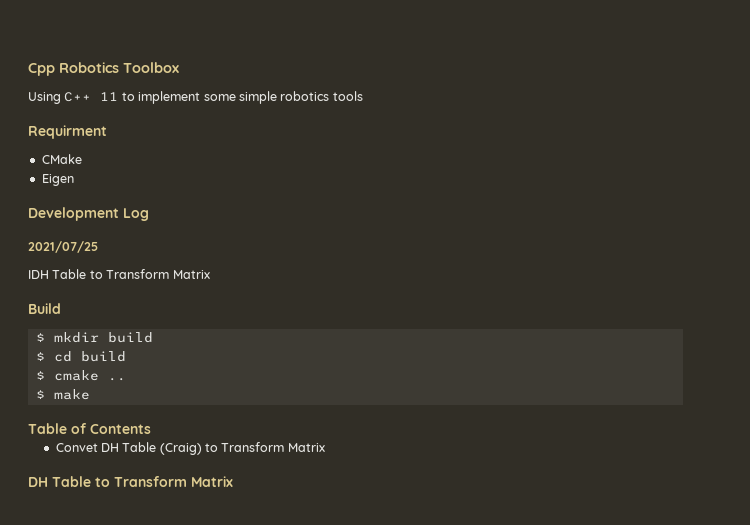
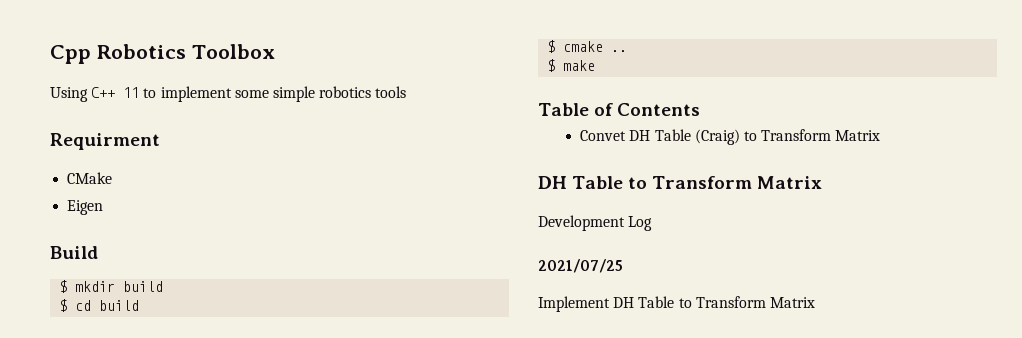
- Development Log
- 2021/07/25
- IDH Table to Transform Matrix
+ Development Log
+ 2021/07/25
+ Implement DH Table to Transform Matrix

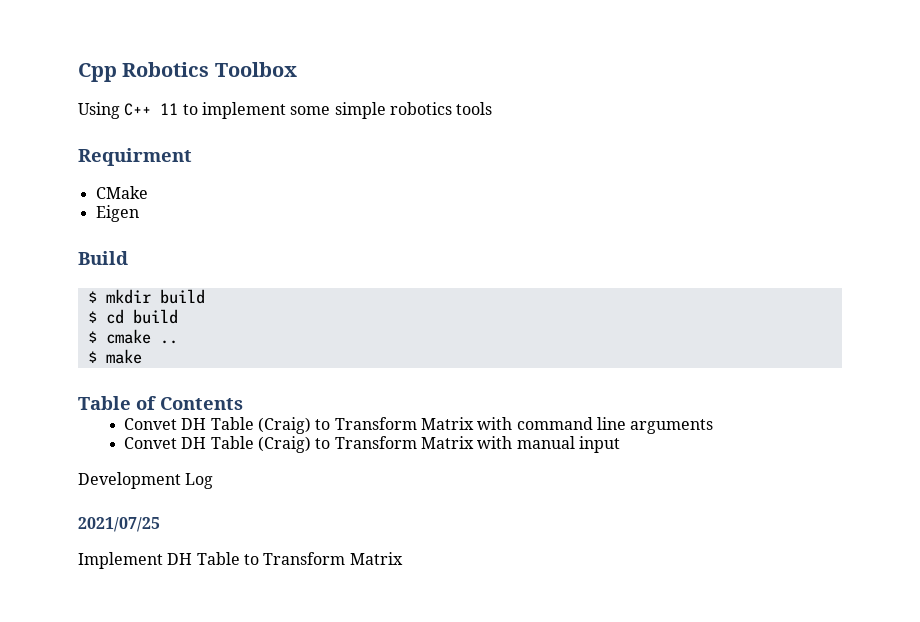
- Convet DH Table (Craig) to Transform Matrix
- DH Table to Transform Matrix
+ Convet DH Table (Craig) to Transform Matrix with command line arguments
+ Convet DH Table (Craig) to Transform Matrix with manual input

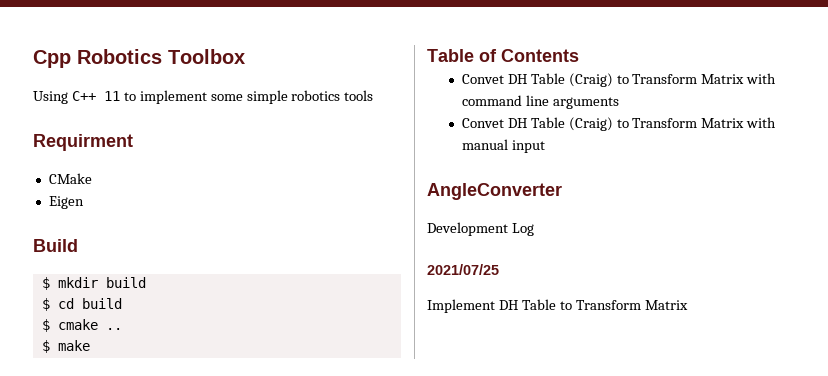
+ AngleConverter

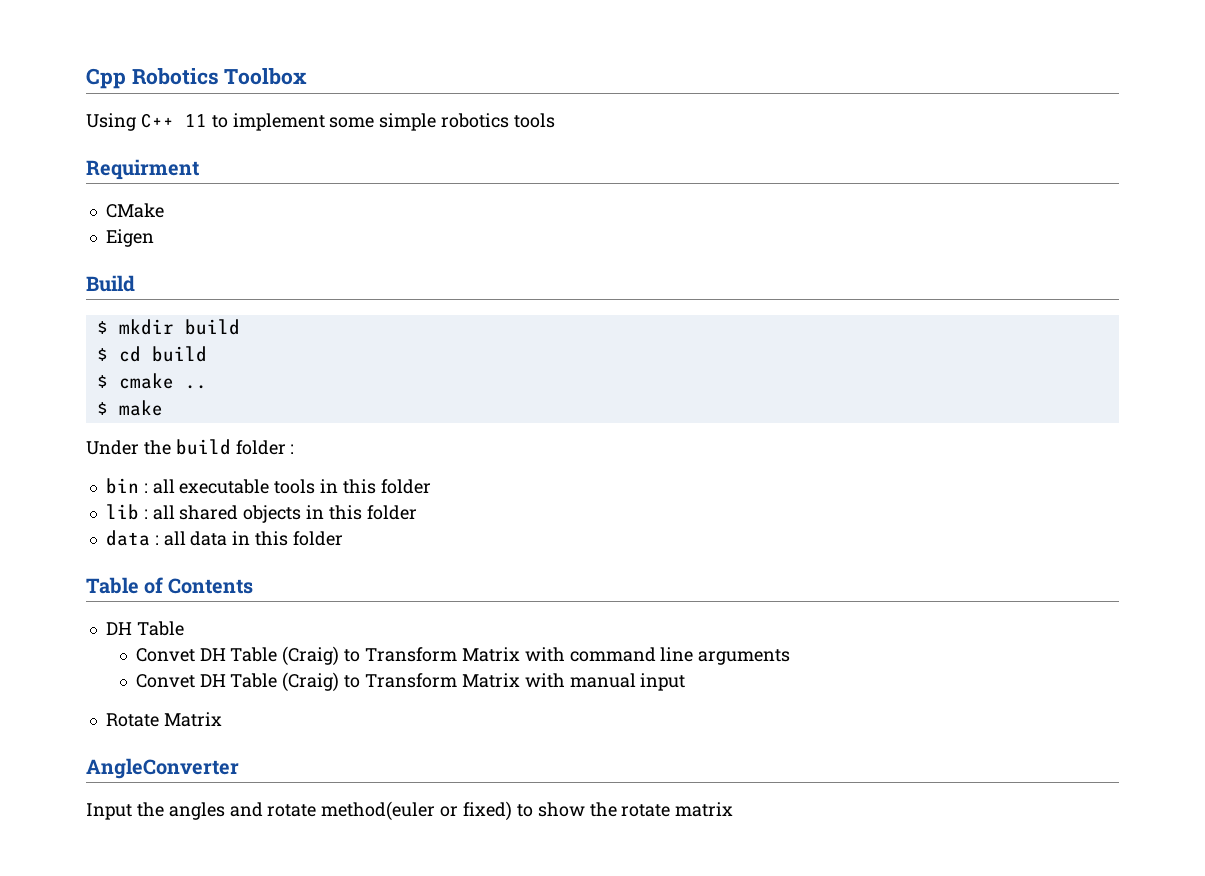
+ Under the build folder :
+ bin : all executable tools in this folder
+ lib : all shared objects in this folder
+ data : all data in this folder
  Table of Contents
+ DH Table
+ Rotate Matrix
- Development Log
- 2021/07/25
- Implement DH Table to Transform Matrix
+ Input the angles and rotate method(euler or fixed) to show the rotate matrix

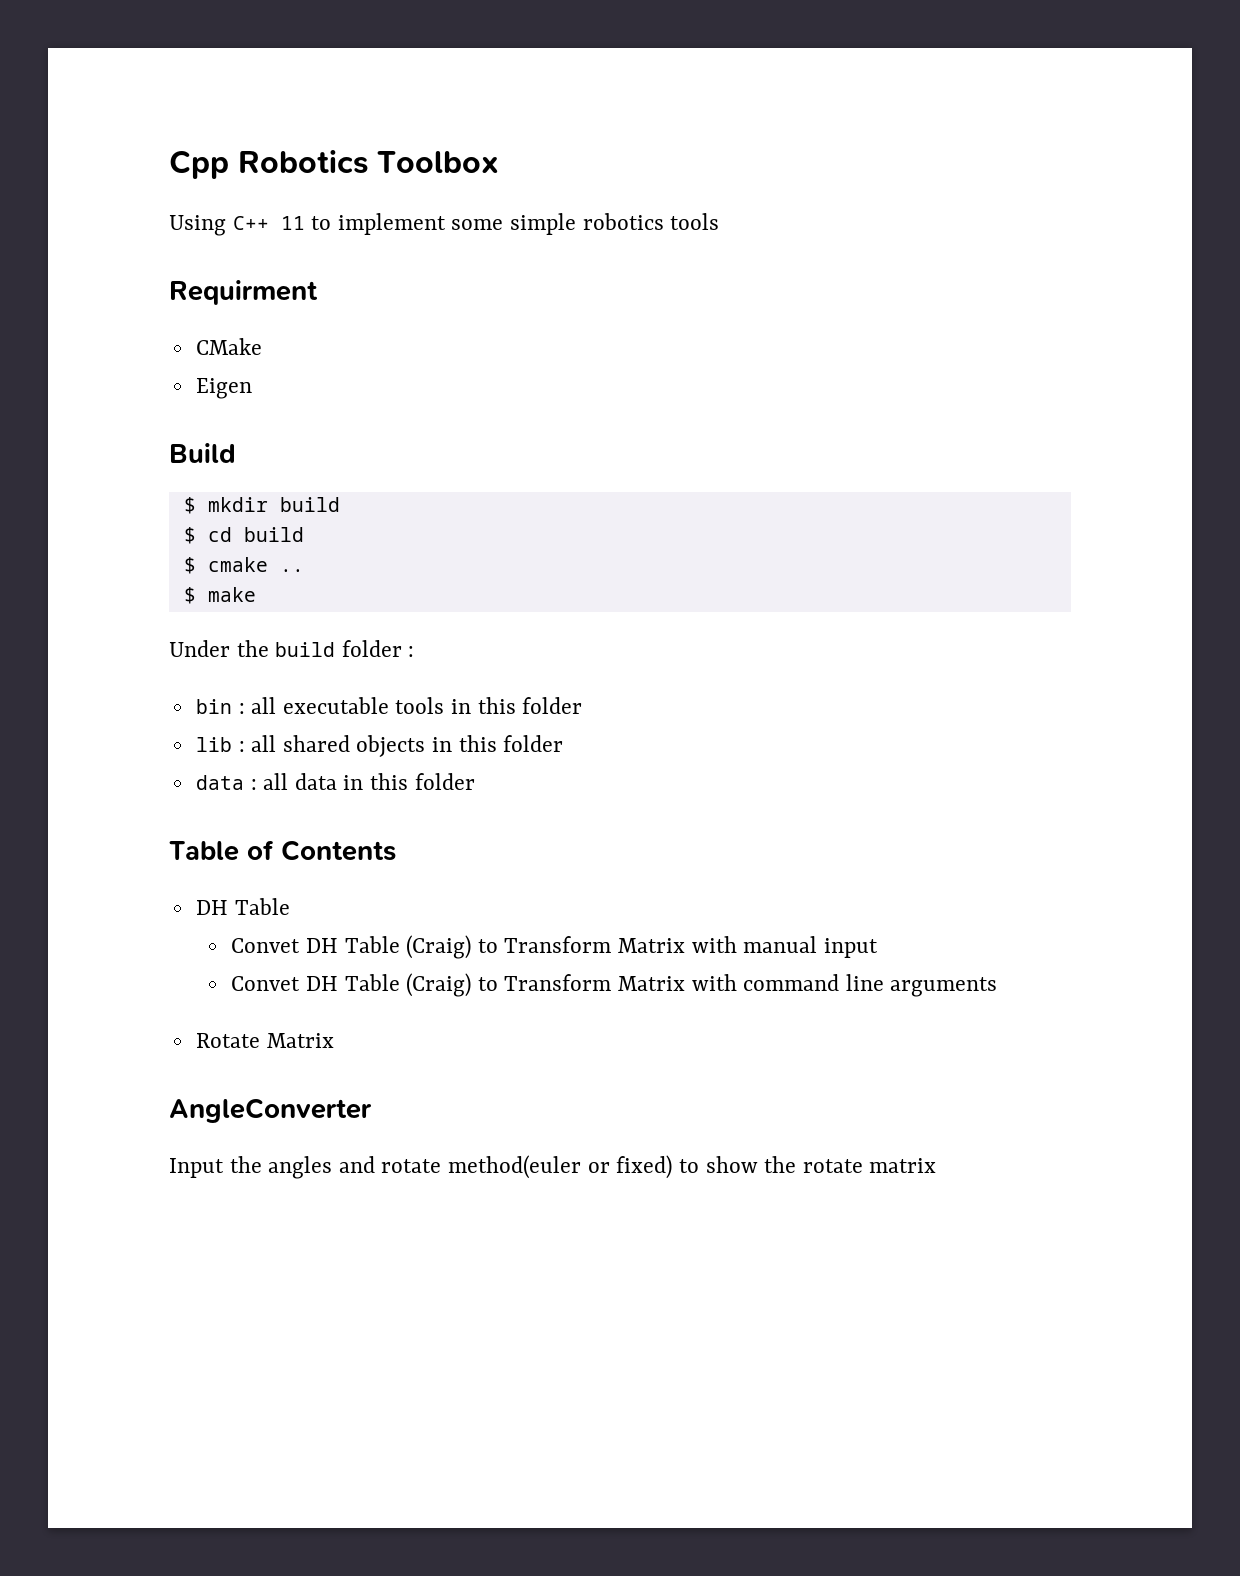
+ Convet DH Table (Craig) to Transform Matrix with manual input
  Convet DH Table (Craig) to Transform Matrix with command line arguments
- Convet DH Table (Craig) to Transform Matrix with manual input

